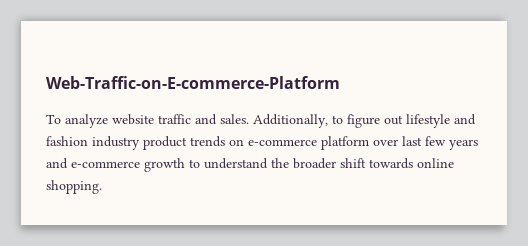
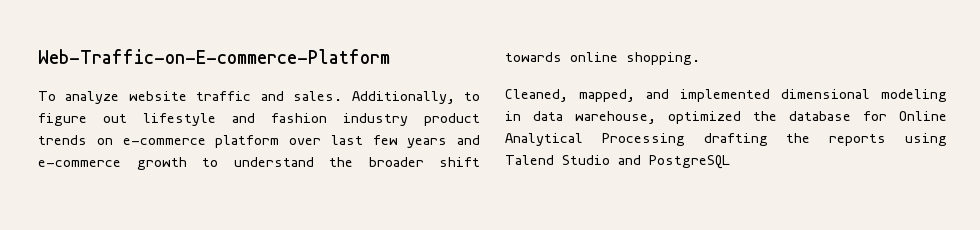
+ Cleaned, mapped, and implemented dimensional modeling in data warehouse, optimized the database for Online Analytical Processing drafting the reports using Talend Studio and PostgreSQL

